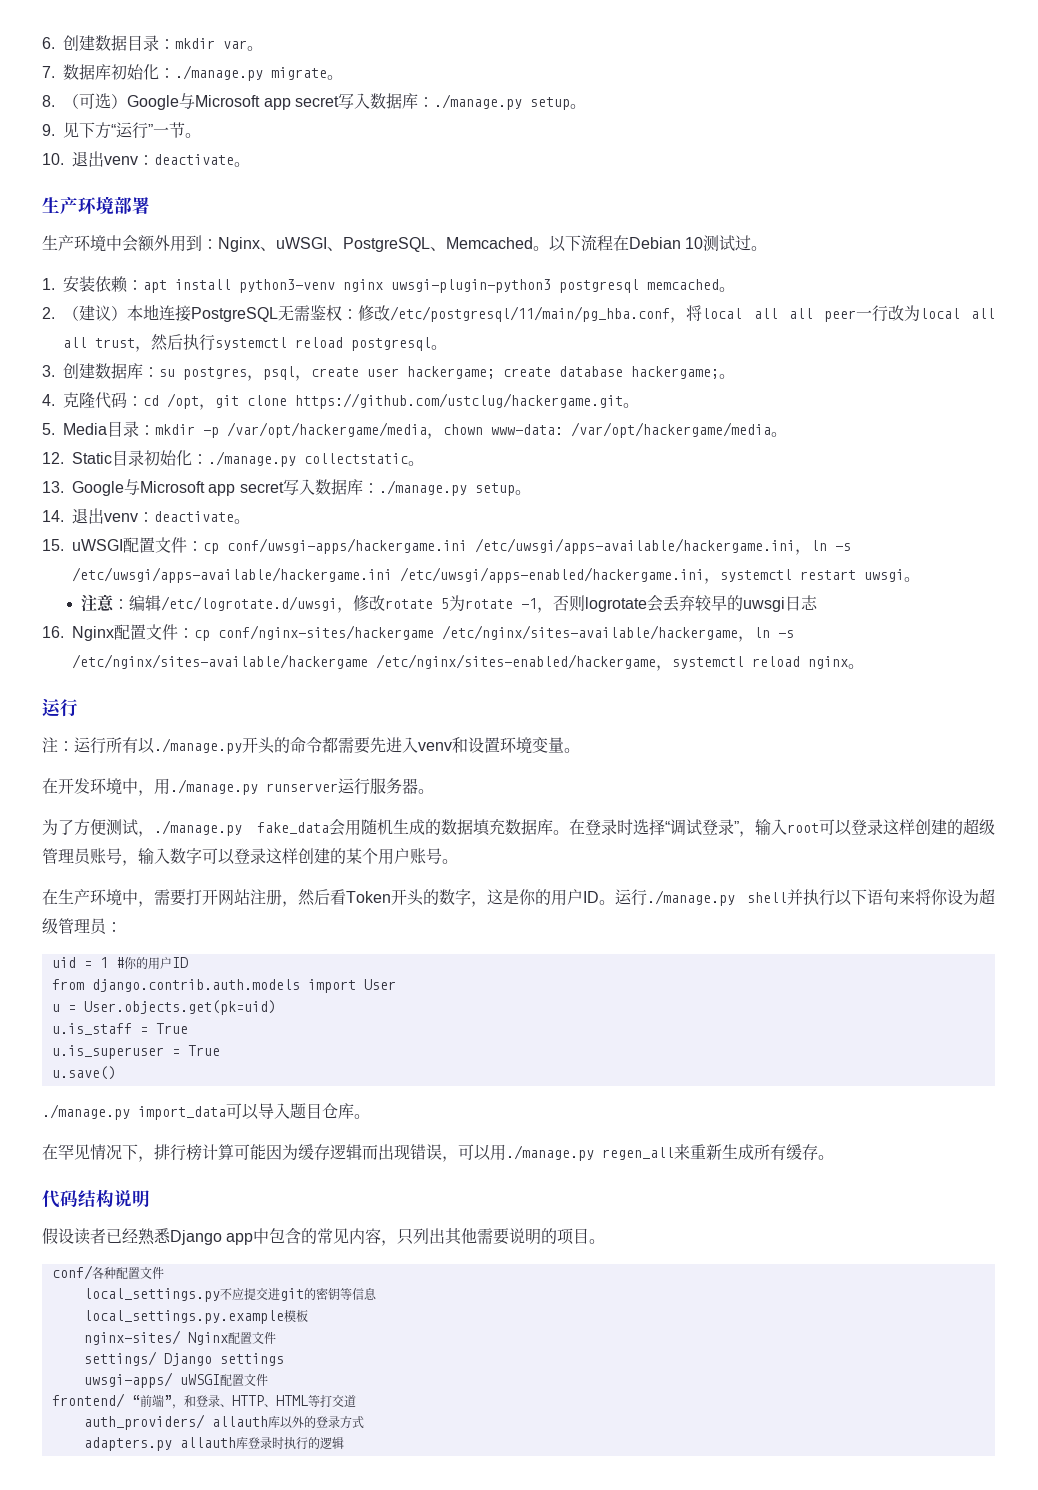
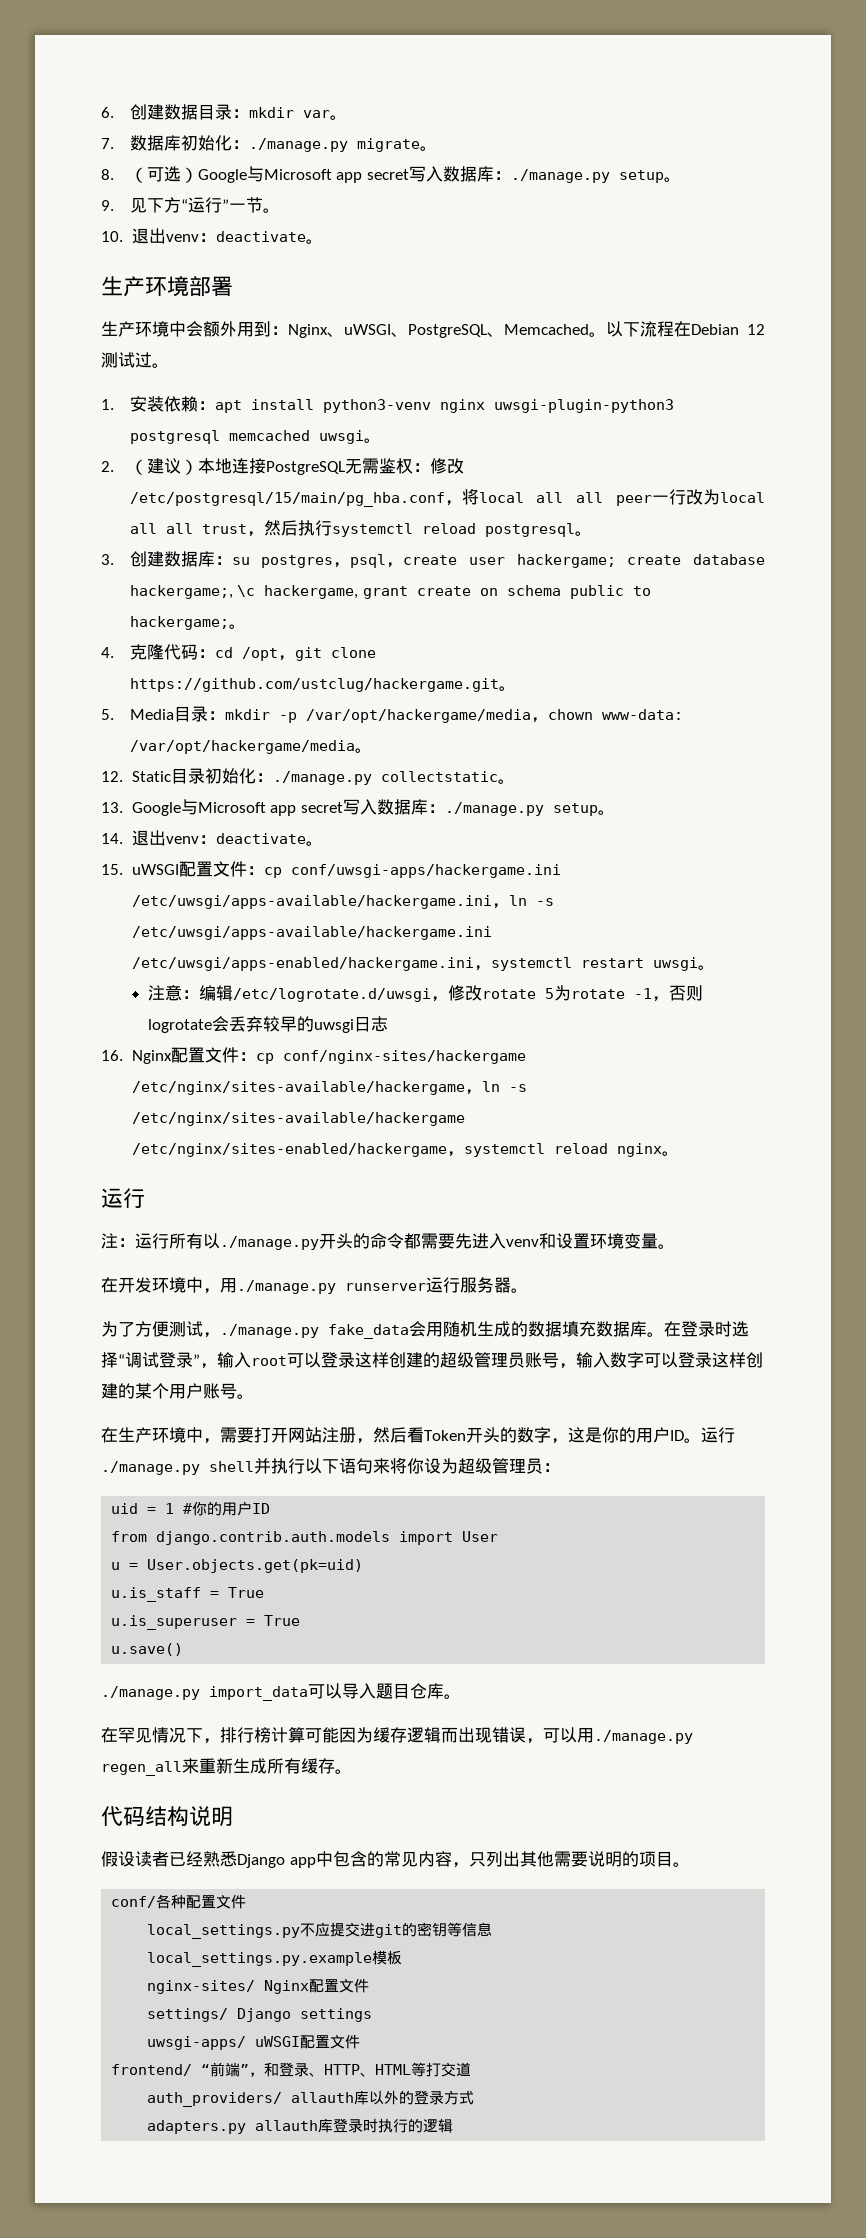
- 以下流程在Debian 10测试过。
+ 以下流程在Debian 12测试过。
- 1.安装依赖：apt install python3-venv nginx uwsgi-plugin-python3 postgresql memcached。
+ 1.安装依赖：apt install python3-venv nginx uwsgi-plugin-python3 postgresql memcached uwsgi。
- 2.（建议）本地连接PostgreSQL无需鉴权：修改/etc/postgresql/11/main/pg_hba.conf，将local all all peer一行改为local all all trust，然后执行systemctl reload postgresql。
+ 2.（建议）本地连接PostgreSQL无需鉴权：修改/etc/postgresql/15/main/pg_hba.conf，将local all all peer一行改为local all all trust，然后执行systemctl reload postgresql。
- 3.创建数据库：su postgres，psql，create user hackergame; create database hackergame;。
+ 3.创建数据库：su postgres，psql，create user hackergame; create database hackergame;, \c hackergame, grant create on schema public to hackergame;。

